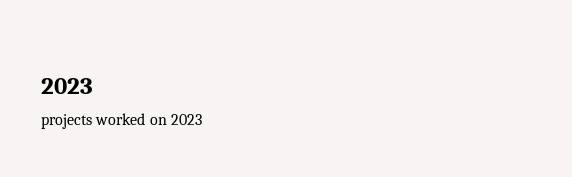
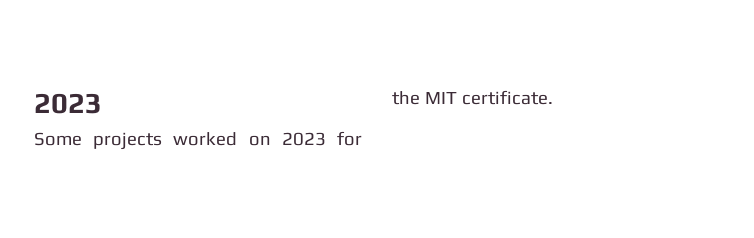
- projects worked on 2023
+ Some projects worked on 2023 for the MIT certificate.

